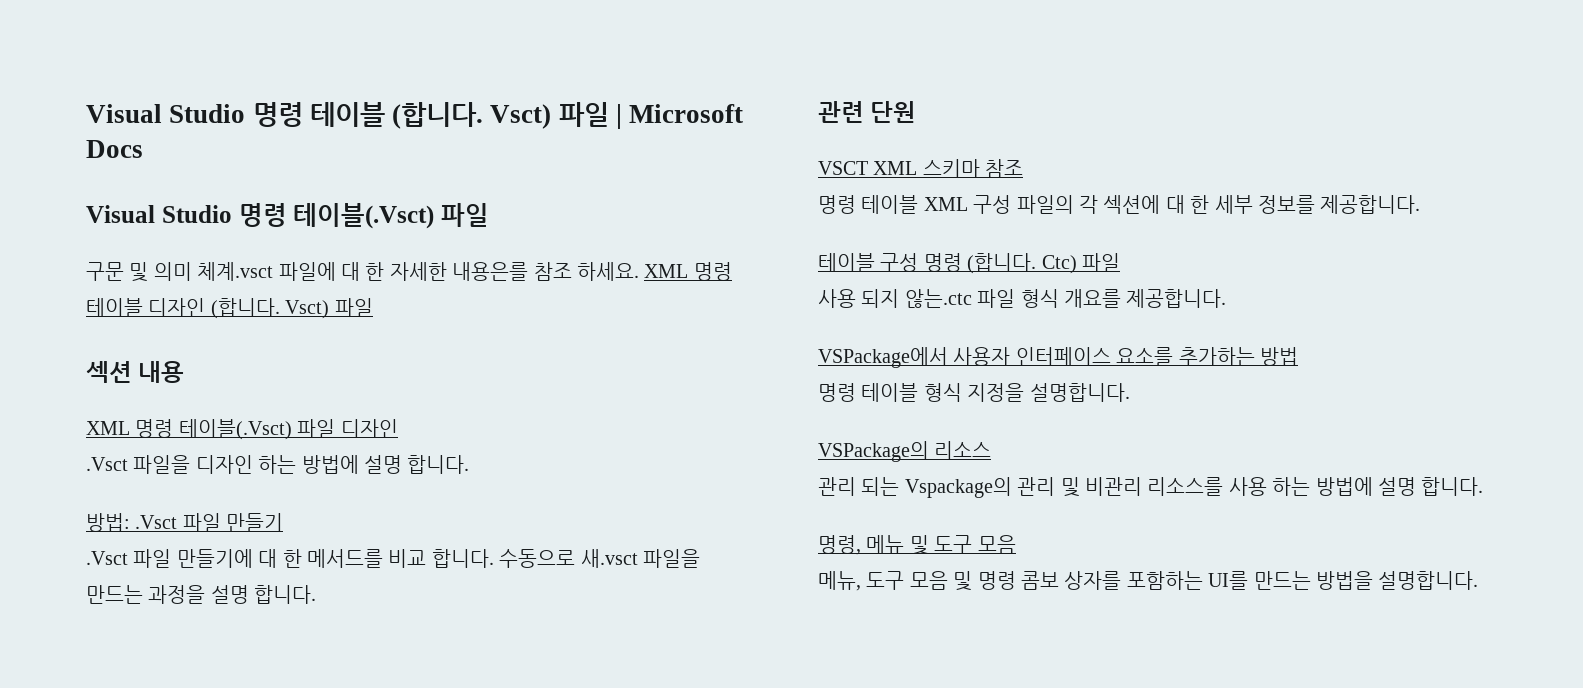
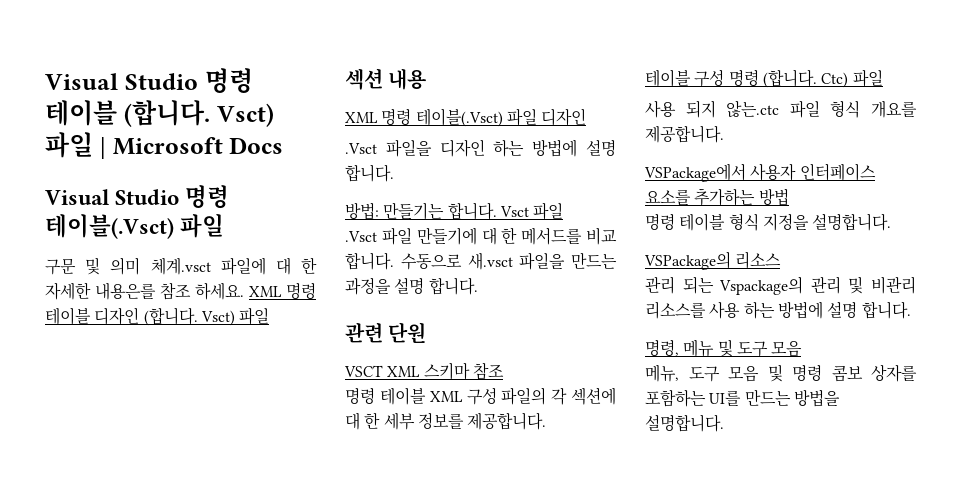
- 방법: .Vsct 파일 만들기
+ 방법: 만들기는 합니다. Vsct 파일

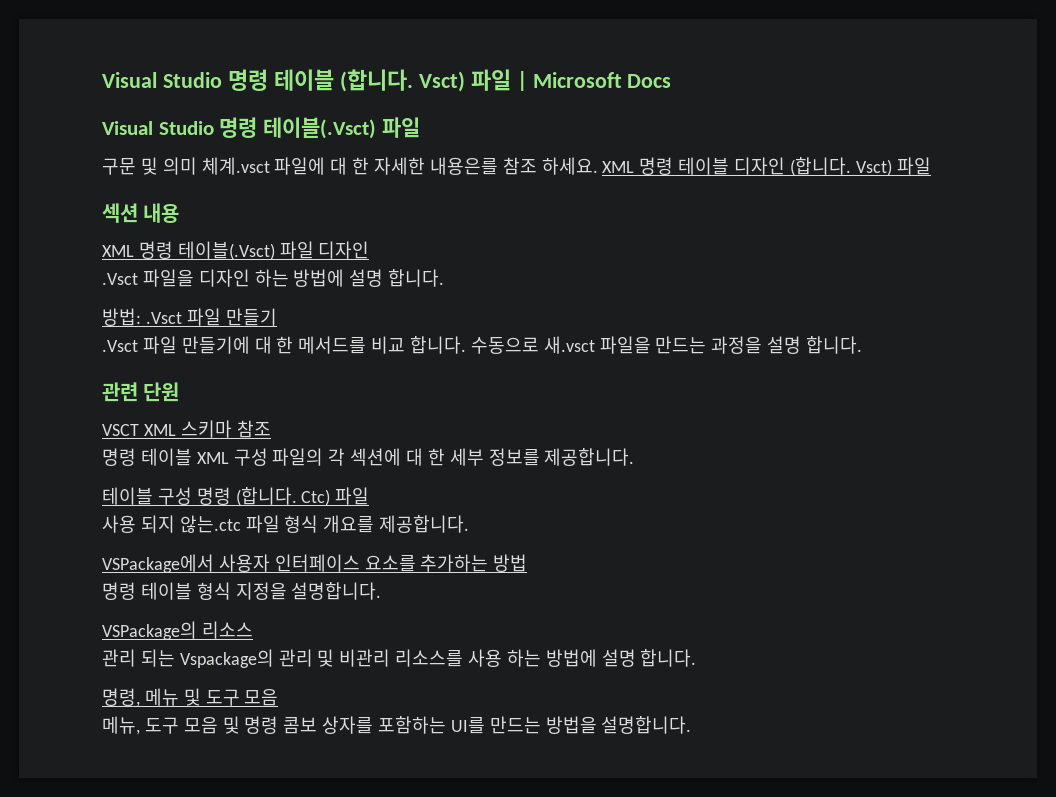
- 방법: 만들기는 합니다. Vsct 파일
+ 방법: .Vsct 파일 만들기

